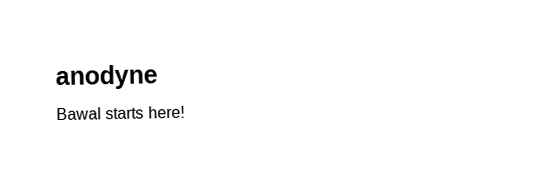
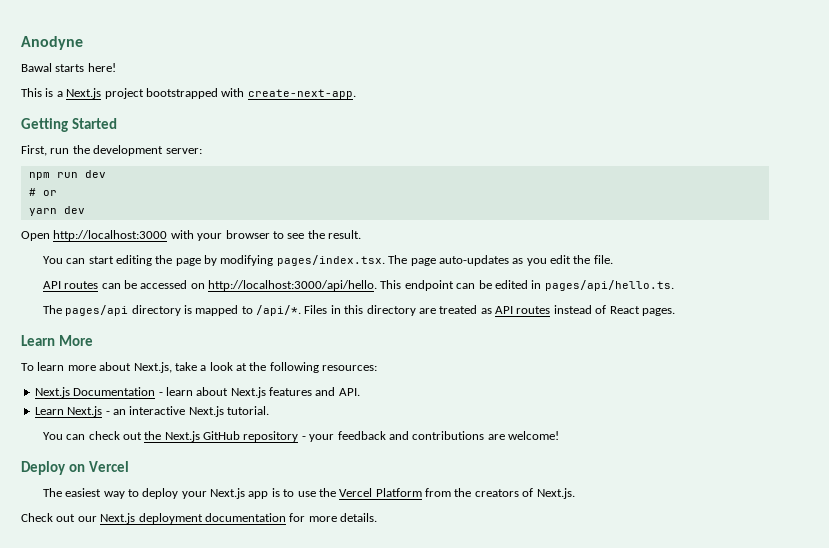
- anodyne
+ Anodyne
+ This is a Next.js project bootstrapped with create-next-app.
+ Getting Started
+ First, run the development server:
+ npm run dev
+ # or
+ yarn dev
+ Open http://localhost:3000 with your browser to see the result.
+ You can start editing the page by modifying pages/index.tsx. The page auto-updates as you edit the file.
+ API routes can be accessed on http://localhost:3000/api/hello. This endpoint can be edited in pages/api/hello.ts.
+ The pages/api directory is mapped to /api/*. Files in this directory are treated as API routes instead of React pages.
+ Learn More
+ To learn more about Next.js, take a look at the following resources:
+ Next.js Documentation - learn about Next.js features and API.
+ Learn Next.js - an interactive Next.js tutorial.
+ You can check out the Next.js GitHub repository - your feedback and contributions are welcome!
+ Deploy on Vercel
+ The easiest way to deploy your Next.js app is to use the Vercel Platform from the creators of Next.js.
+ Check out our Next.js deployment documentation for more details.

